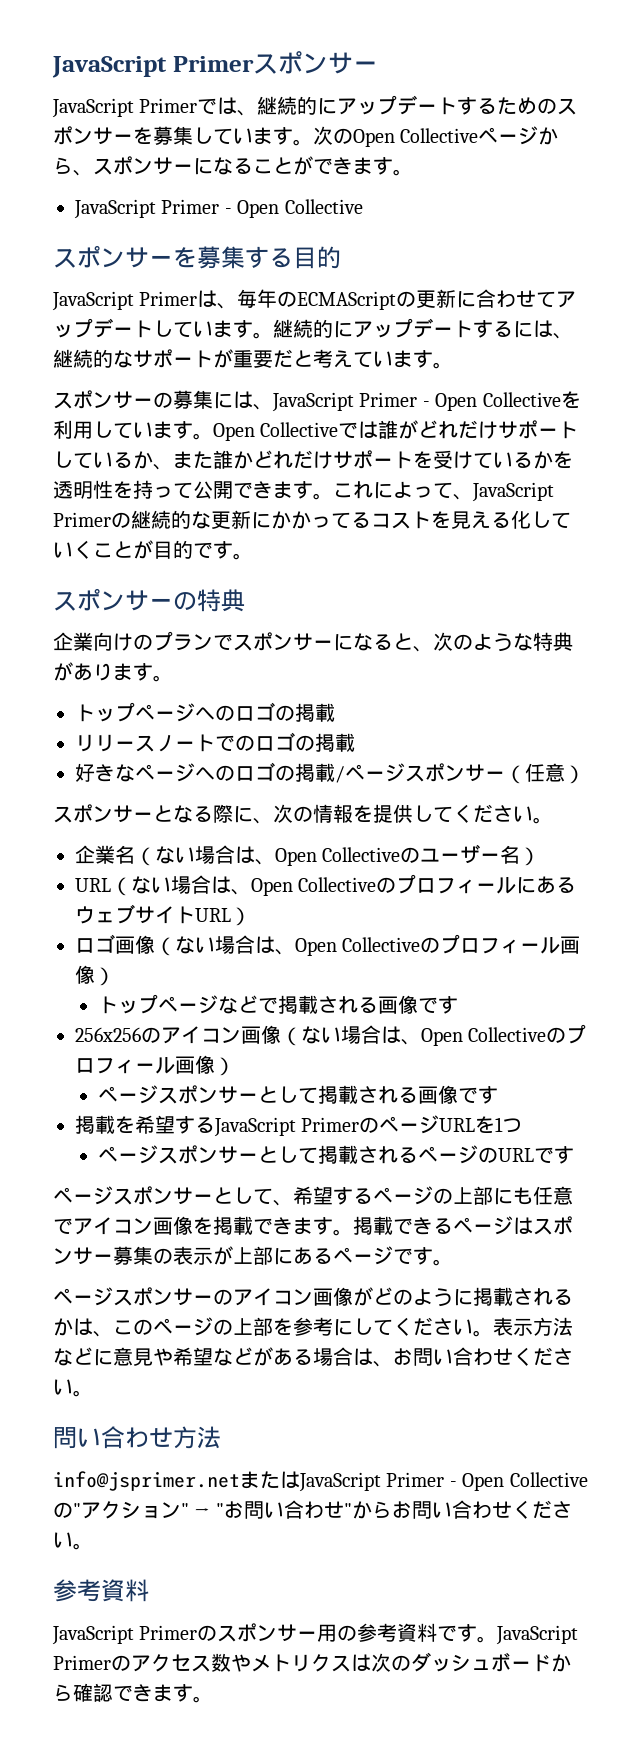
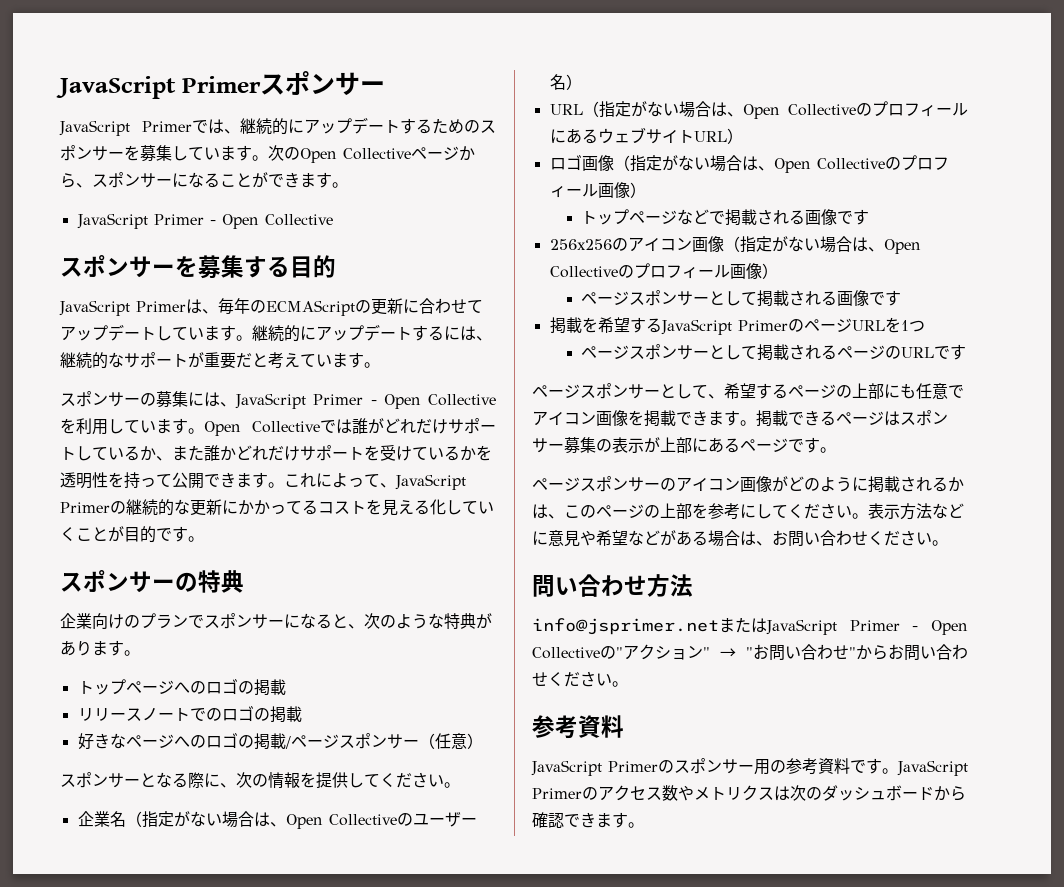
- 企業名（ない場合は、Open Collectiveのユーザー名）
+ 企業名（指定がない場合は、Open Collectiveのユーザー名）
- URL（ない場合は、Open CollectiveのプロフィールにあるウェブサイトURL）
+ URL（指定がない場合は、Open CollectiveのプロフィールにあるウェブサイトURL）
- ロゴ画像（ない場合は、Open Collectiveのプロフィール画像）
+ ロゴ画像（指定がない場合は、Open Collectiveのプロフィール画像）
- 256x256のアイコン画像（ない場合は、Open Collectiveのプロフィール画像）
+ 256x256のアイコン画像（指定がない場合は、Open Collectiveのプロフィール画像）

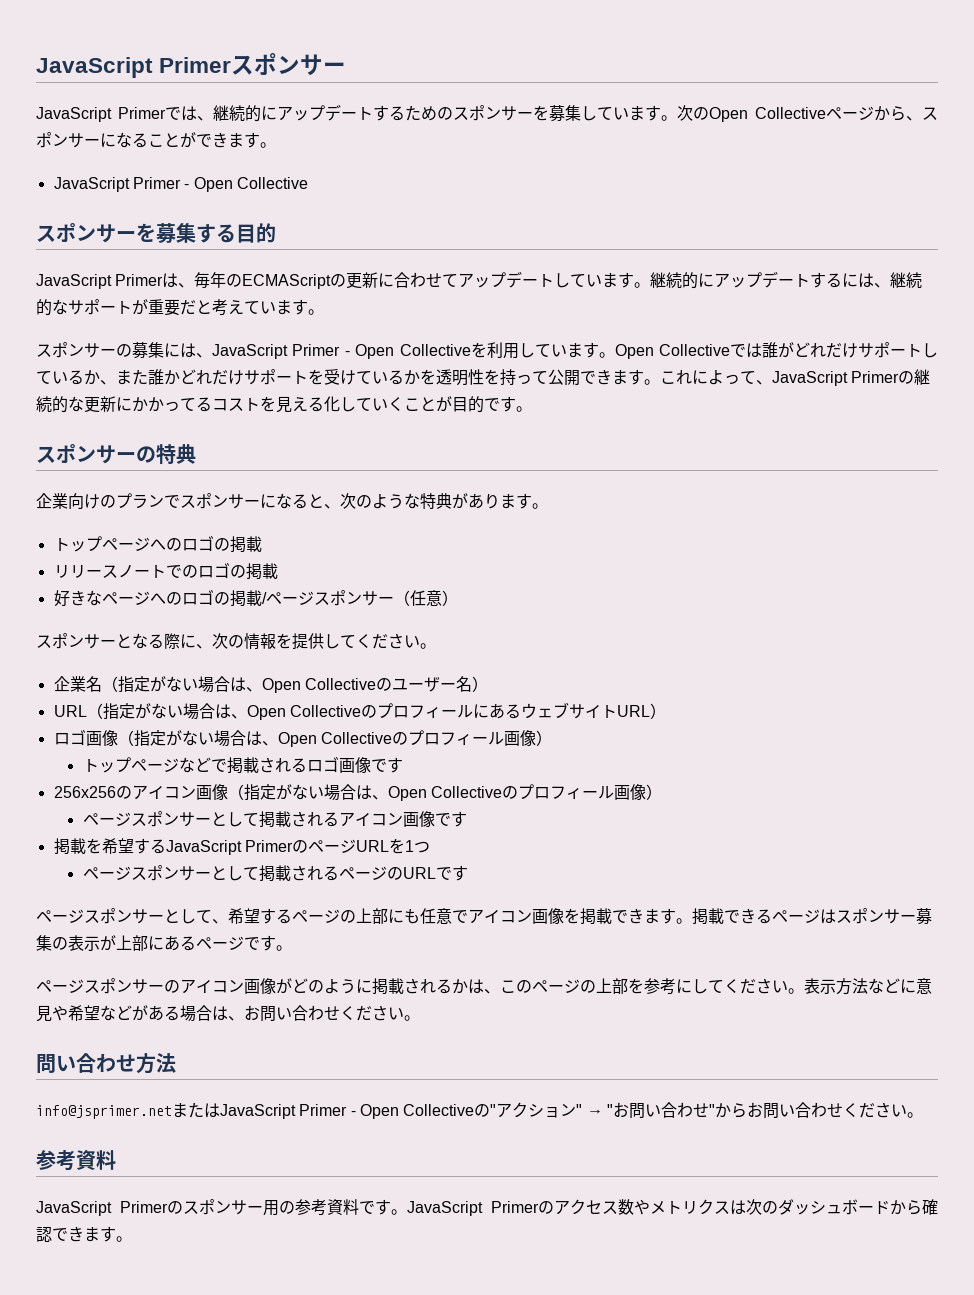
- トップページなどで掲載される画像です
+ トップページなどで掲載されるロゴ画像です
- ページスポンサーとして掲載される画像です
+ ページスポンサーとして掲載されるアイコン画像です

